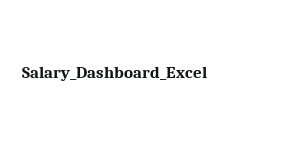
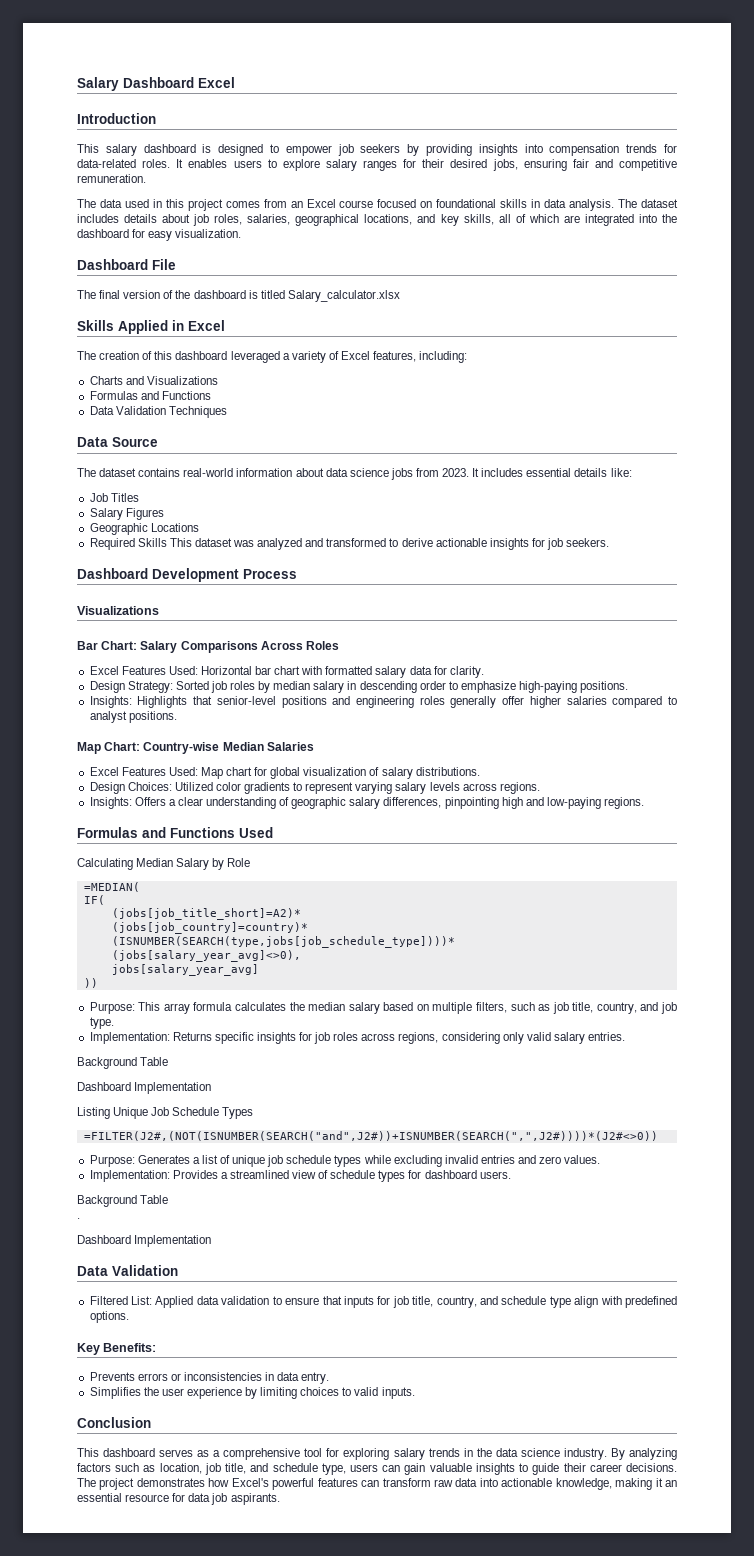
- Salary_Dashboard_Excel
+ Salary Dashboard Excel
+ Introduction
+ This salary dashboard is designed to empower job seekers by providing insights into compensation trends for data-related roles. It enables users to explore salary ranges for their desired jobs, ensuring fair and competitive remuneration.
+ The data used in this project comes from an Excel course focused on foundational skills in data analysis. The dataset includes details about job roles, salaries, geographical locations, and key skills, all of which are integrated into the dashboard for easy visualization.
+ Dashboard File
+ The final version of the dashboard is titled Salary_calculator.xlsx
+ Skills Applied in Excel
+ The creation of this dashboard leveraged a variety of Excel features, including:
+ Charts and Visualizations
+ Formulas and Functions
+ Data Validation Techniques
+ Data Source
+ The dataset contains real-world information about data science jobs from 2023. It includes essential details like:
+ Job Titles
+ Salary Figures
+ Geographic Locations
+ Required Skills This dataset was analyzed and transformed to derive actionable insights for job seekers.
+ Dashboard Development Process
+ Visualizations
+ Bar Chart: Salary Comparisons Across Roles
+ Excel Features Used: Horizontal bar chart with formatted salary data for clarity.
+ Design Strategy: Sorted job roles by median salary in descending order to emphasize high-paying positions.
+ Insights: Highlights that senior-level positions and engineering roles generally offer higher salaries compared to analyst positions.
+ Map Chart: Country-wise Median Salaries
+ Excel Features Used: Map chart for global visualization of salary distributions.
+ Design Choices: Utilized color gradients to represent varying salary levels across regions.
+ Insights: Offers a clear understanding of geographic salary differences, pinpointing high and low-paying regions.
+ Formulas and Functions Used
+ Calculating Median Salary by Role
+ =MEDIAN(
+ IF(
+ (jobs[job_title_short]=A2)*
+ (jobs[job_country]=country)*
+ (ISNUMBER(SEARCH(type,jobs[job_schedule_type])))*
+ (jobs[salary_year_avg]<>0),
+ jobs[salary_year_avg]
+ ))
+ Purpose: This array formula calculates the median salary based on multiple filters, such as job title, country, and job type.
+ Implementation: Returns specific insights for job roles across regions, considering only valid salary entries.
+ Background Table
+ Dashboard Implementation
+ Listing Unique Job Schedule Types
+ =FILTER(J2#,(NOT(ISNUMBER(SEARCH("and",J2#))+ISNUMBER(SEARCH(",",J2#))))*(J2#<>0))
+ Purpose: Generates a list of unique job schedule types while excluding invalid entries and zero values.
+ Implementation: Provides a streamlined view of schedule types for dashboard users.
+ Background Table
+ .
+ Dashboard Implementation
+ Data Validation
+ Filtered List: Applied data validation to ensure that inputs for job title, country, and schedule type align with predefined options.
+ Key Benefits:
+ Prevents errors or inconsistencies in data entry.
+ Simplifies the user experience by limiting choices to valid inputs.
+ Conclusion
+ This dashboard serves as a comprehensive tool for exploring salary trends in the data science industry. By analyzing factors such as location, job title, and schedule type, users can gain valuable insights to guide their career decisions. The project demonstrates how Excel's powerful features can transform raw data into actionable knowledge, making it an essential resource for data job aspirants.

